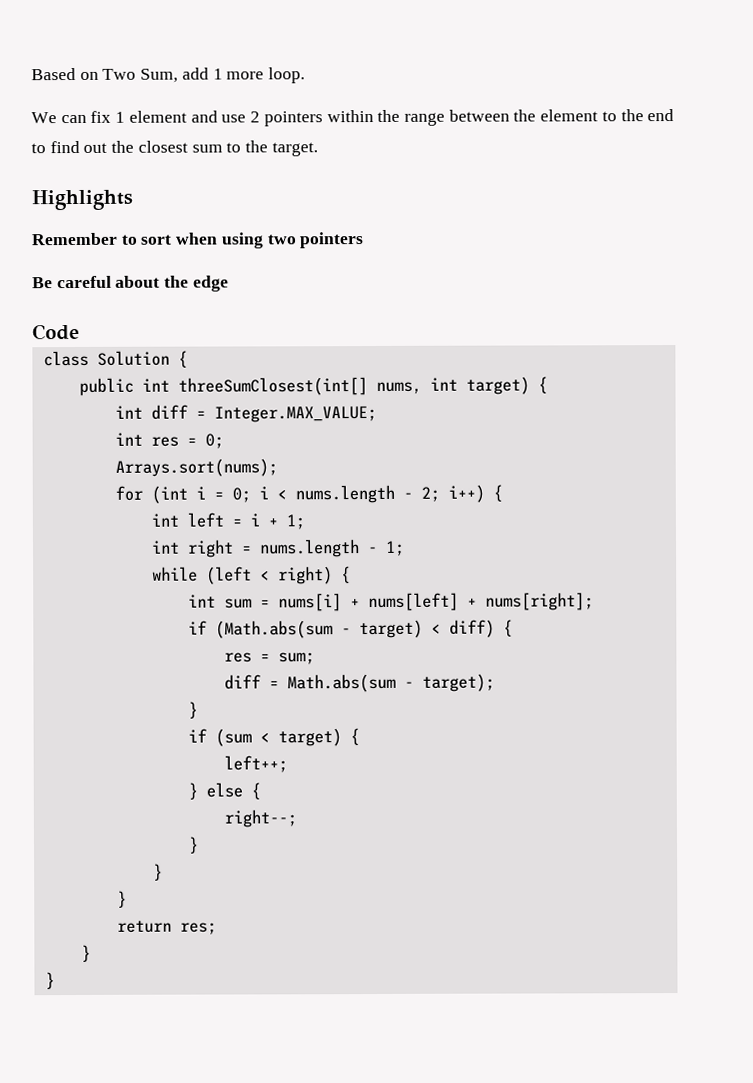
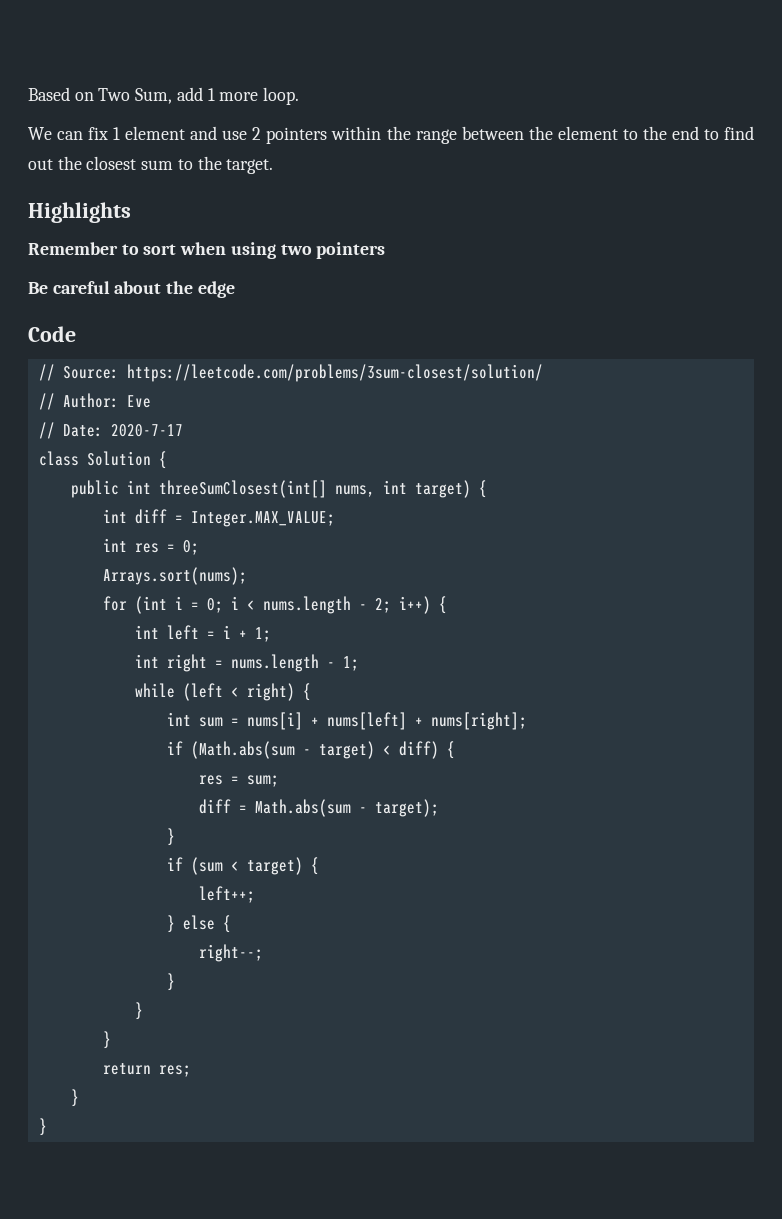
+ // Source: https://leetcode.com/problems/3sum-closest/solution/
+ // Author: Eve
+ // Date: 2020-7-17

